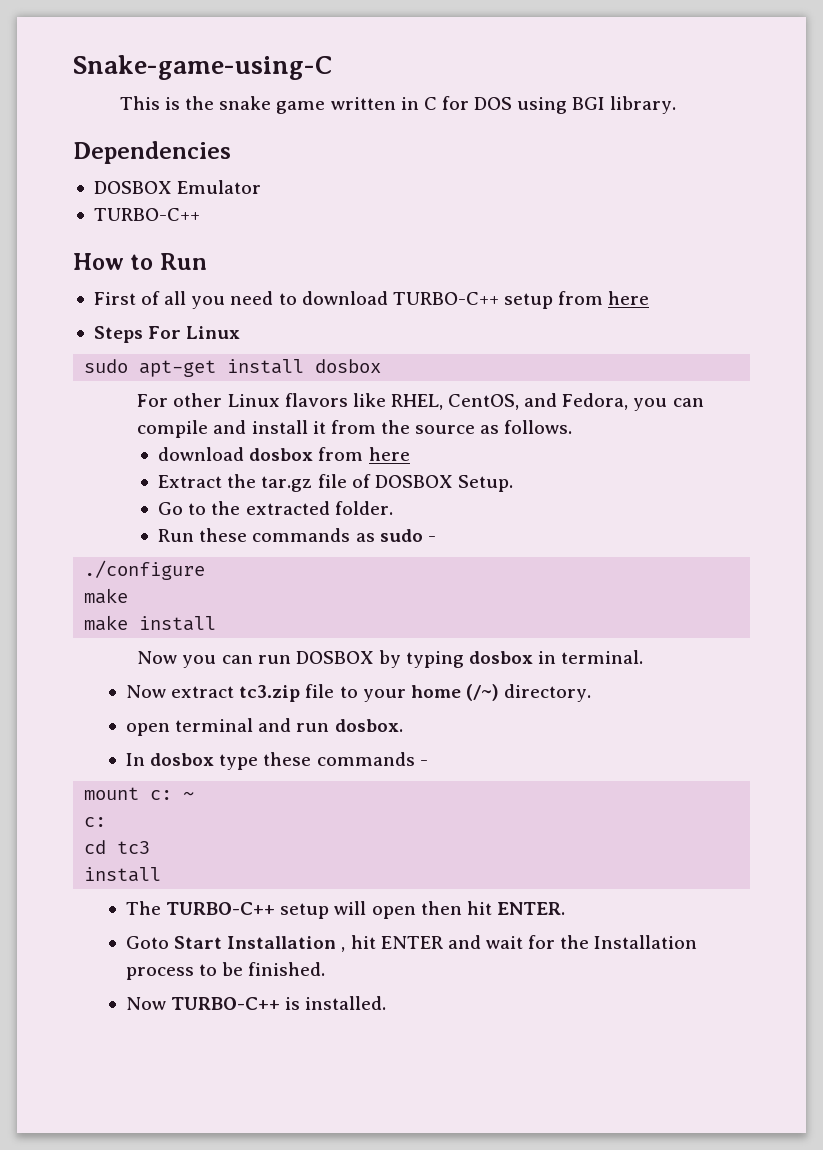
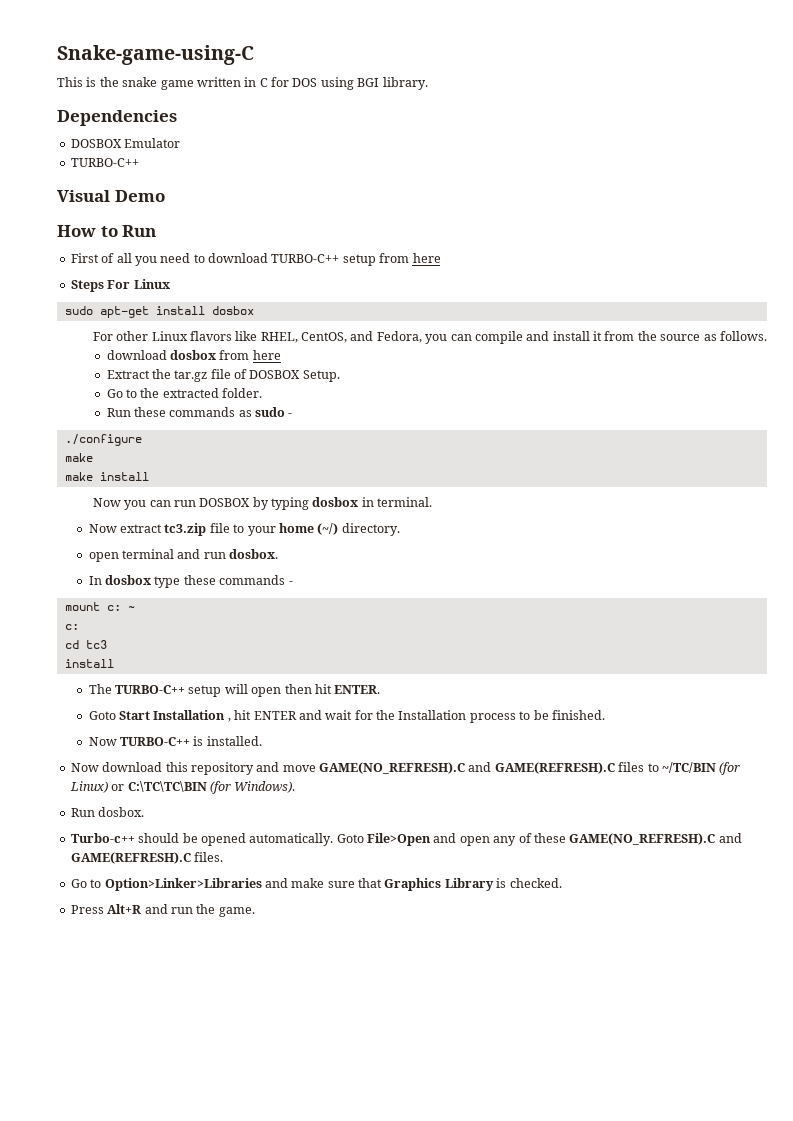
+ Visual Demo
- Now extract tc3.zip file to your home (/~) directory.
+ Now extract tc3.zip file to your home (~/) directory.
+ Now download this repository and move GAME(NO_REFRESH).C and GAME(REFRESH).C files to ~/TC/BIN (for Linux) or C:\TC\TC\BIN (for Windows).
+ Run dosbox.
+ Turbo-c++ should be opened automatically. Goto File>Open and open any of these GAME(NO_REFRESH).C and GAME(REFRESH).C files.
+ Go to Option>Linker>Libraries and make sure that Graphics Library is checked.
+ Press Alt+R and run the game.

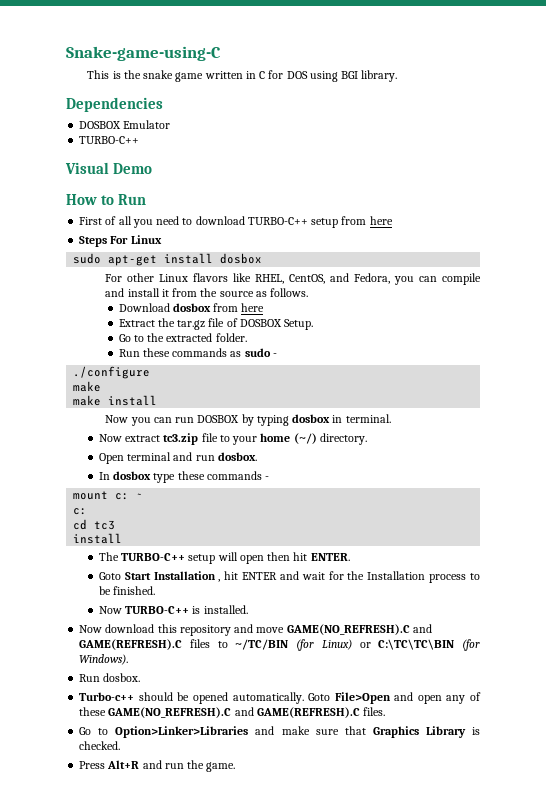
- download dosbox from here
+ Download dosbox from here
- open terminal and run dosbox.
+ Open terminal and run dosbox.

